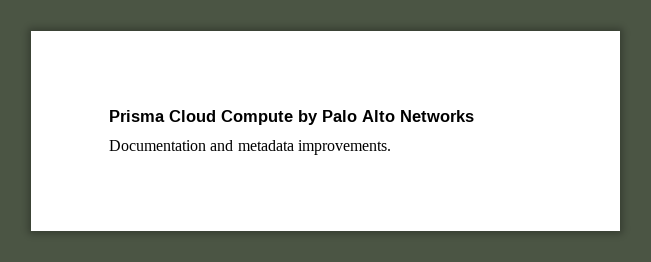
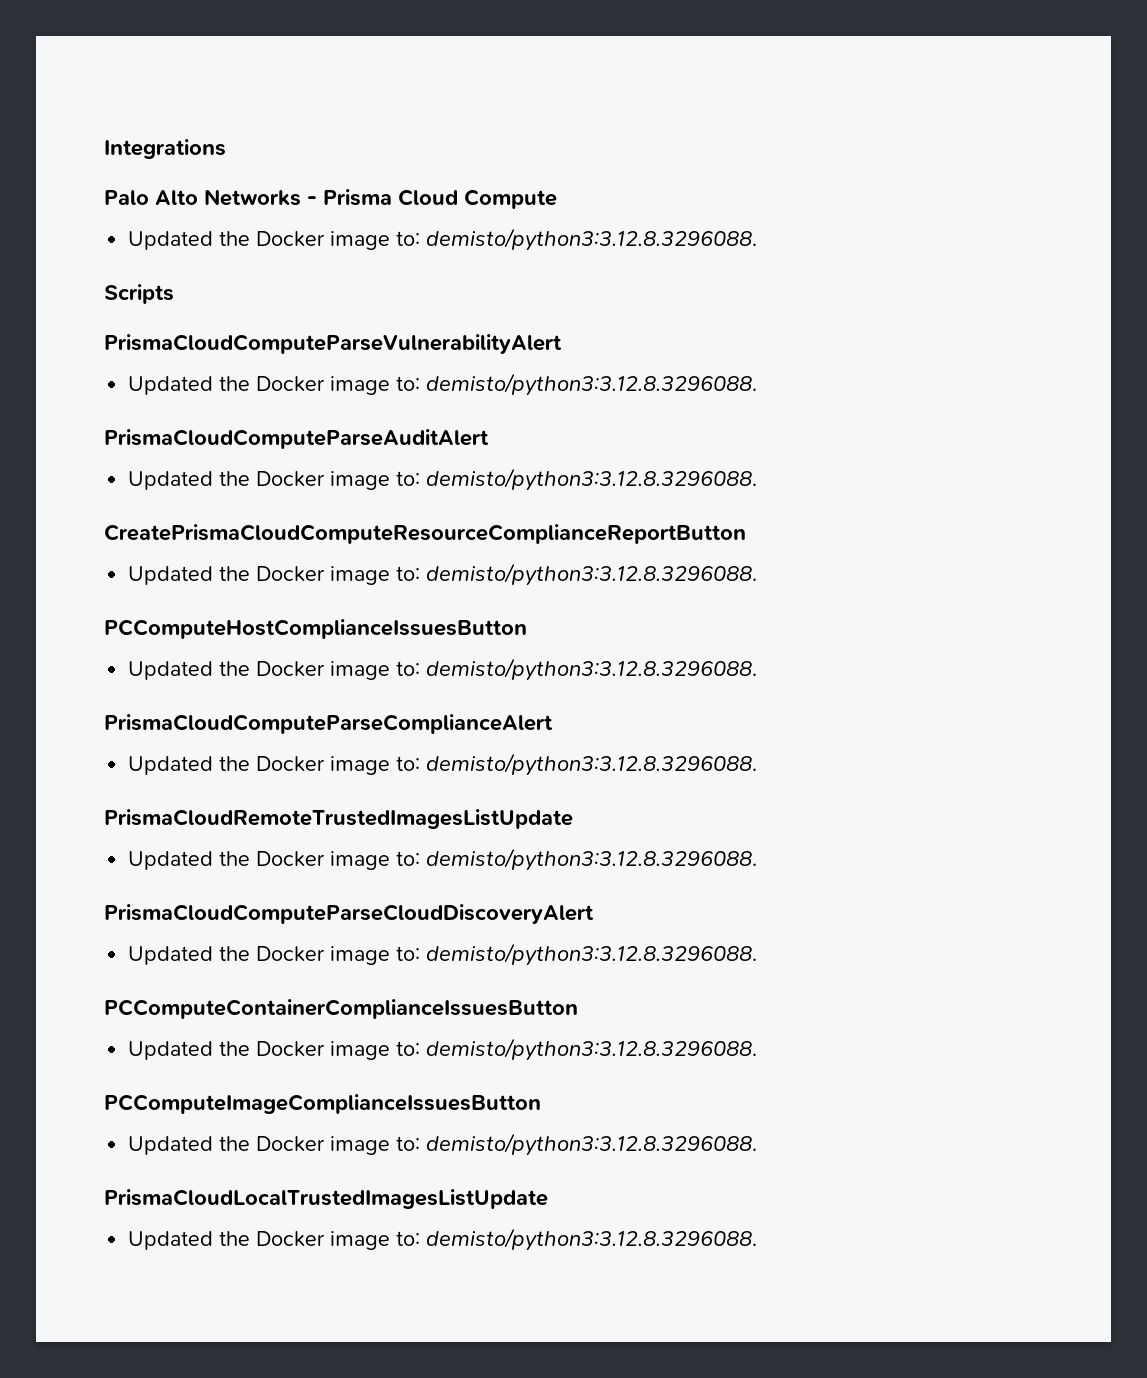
- Prisma Cloud Compute by Palo Alto Networks
- Documentation and metadata improvements.
+ Integrations
+ Palo Alto Networks - Prisma Cloud Compute
+ Updated the Docker image to: demisto/python3:3.12.8.3296088.
+ Scripts
+ PrismaCloudComputeParseVulnerabilityAlert
+ Updated the Docker image to: demisto/python3:3.12.8.3296088.
+ PrismaCloudComputeParseAuditAlert
+ Updated the Docker image to: demisto/python3:3.12.8.3296088.
+ CreatePrismaCloudComputeResourceComplianceReportButton
+ Updated the Docker image to: demisto/python3:3.12.8.3296088.
+ PCComputeHostComplianceIssuesButton
+ Updated the Docker image to: demisto/python3:3.12.8.3296088.
+ PrismaCloudComputeParseComplianceAlert
+ Updated the Docker image to: demisto/python3:3.12.8.3296088.
+ PrismaCloudRemoteTrustedImagesListUpdate
+ Updated the Docker image to: demisto/python3:3.12.8.3296088.
+ PrismaCloudComputeParseCloudDiscoveryAlert
+ Updated the Docker image to: demisto/python3:3.12.8.3296088.
+ PCComputeContainerComplianceIssuesButton
+ Updated the Docker image to: demisto/python3:3.12.8.3296088.
+ PCComputeImageComplianceIssuesButton
+ Updated the Docker image to: demisto/python3:3.12.8.3296088.
+ PrismaCloudLocalTrustedImagesListUpdate
+ Updated the Docker image to: demisto/python3:3.12.8.3296088.

